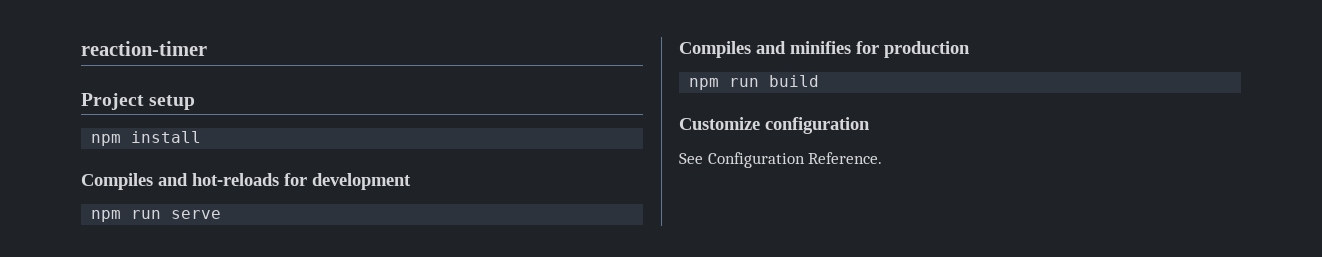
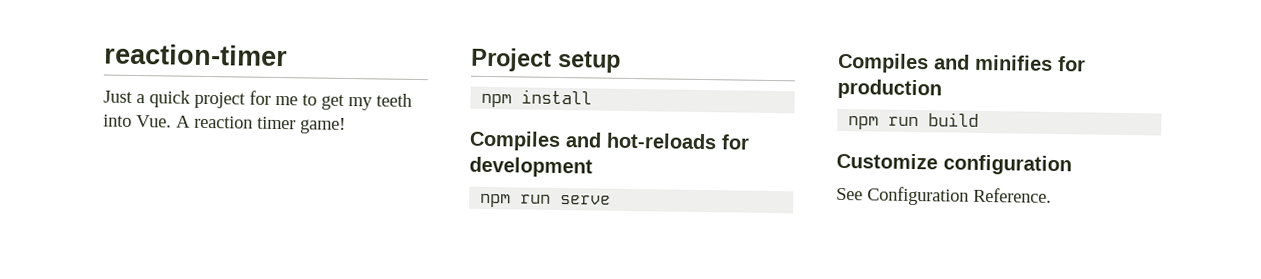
+ Just a quick project for me to get my teeth into Vue. A reaction timer game!

